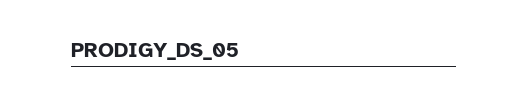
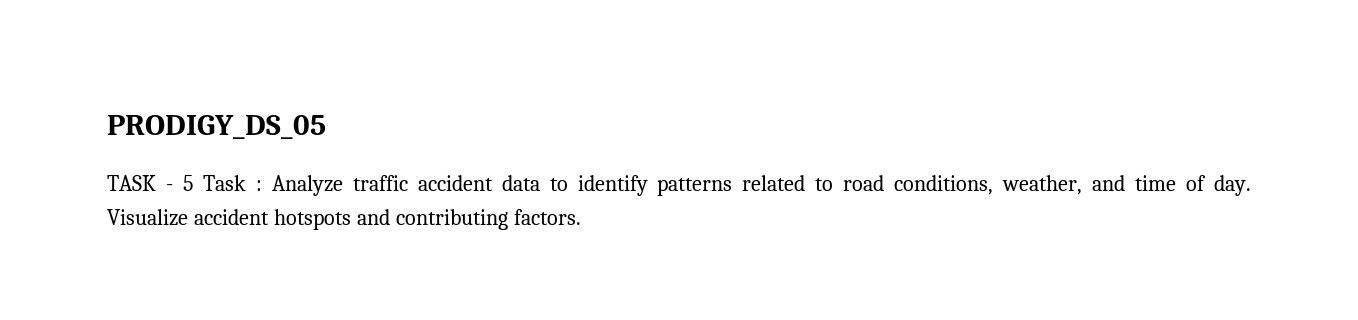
+ TASK - 5 Task : Analyze traffic accident data to identify patterns related to road conditions, weather, and time of day. Visualize accident hotspots and contributing factors.

